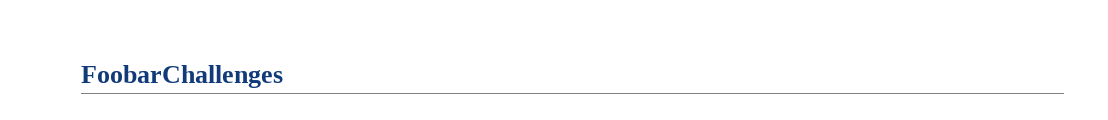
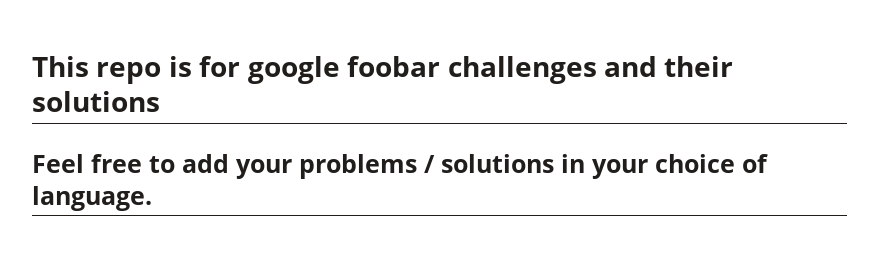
- FoobarChallenges
+ This repo is for google foobar challenges and their solutions
+ Feel free to add your problems / solutions in your choice of language.

